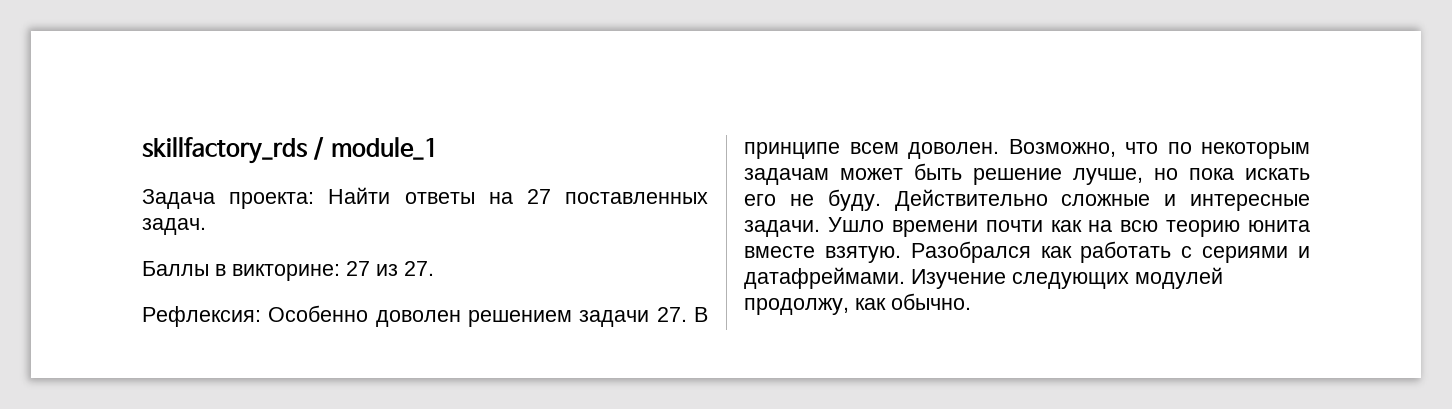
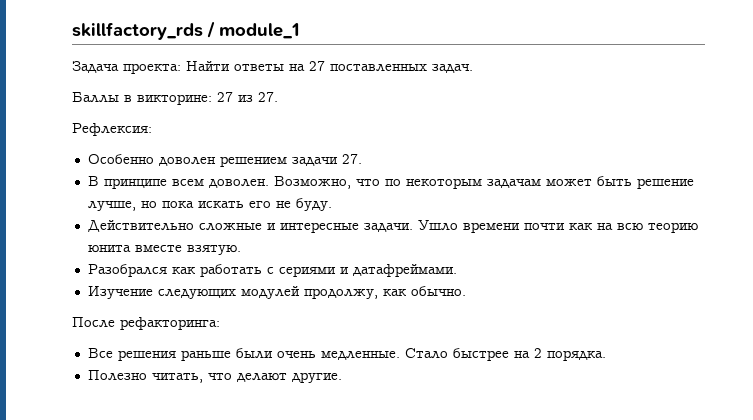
- Рефлексия: Особенно доволен решением задачи 27. В принципе всем доволен.
+ Рефлексия:
+ Особенно доволен решением задачи 27.
+ В принципе всем доволен.
- Возможно, что по некоторым задачам может быть решение лучше, но пока искать его не буду. Действительно сложные и интересные задачи.
+ Возможно, что по некоторым задачам может быть решение лучше, но пока искать его не буду.
+ Действительно сложные и интересные задачи.
- Ушло времени почти как на всю теорию юнита вместе взятую. Разобрался как работать с сериями и датафреймами. Изучение следующих модулей продолжу, как обычно.
+ Ушло времени почти как на всю теорию юнита вместе взятую.
+ Разобрался как работать с сериями и датафреймами.
+ Изучение следующих модулей продолжу, как обычно.
+ После рефакторинга:
+ Все решения раньше были очень медленные. Стало быстрее на 2 порядка.
+ Полезно читать, что делают другие.

